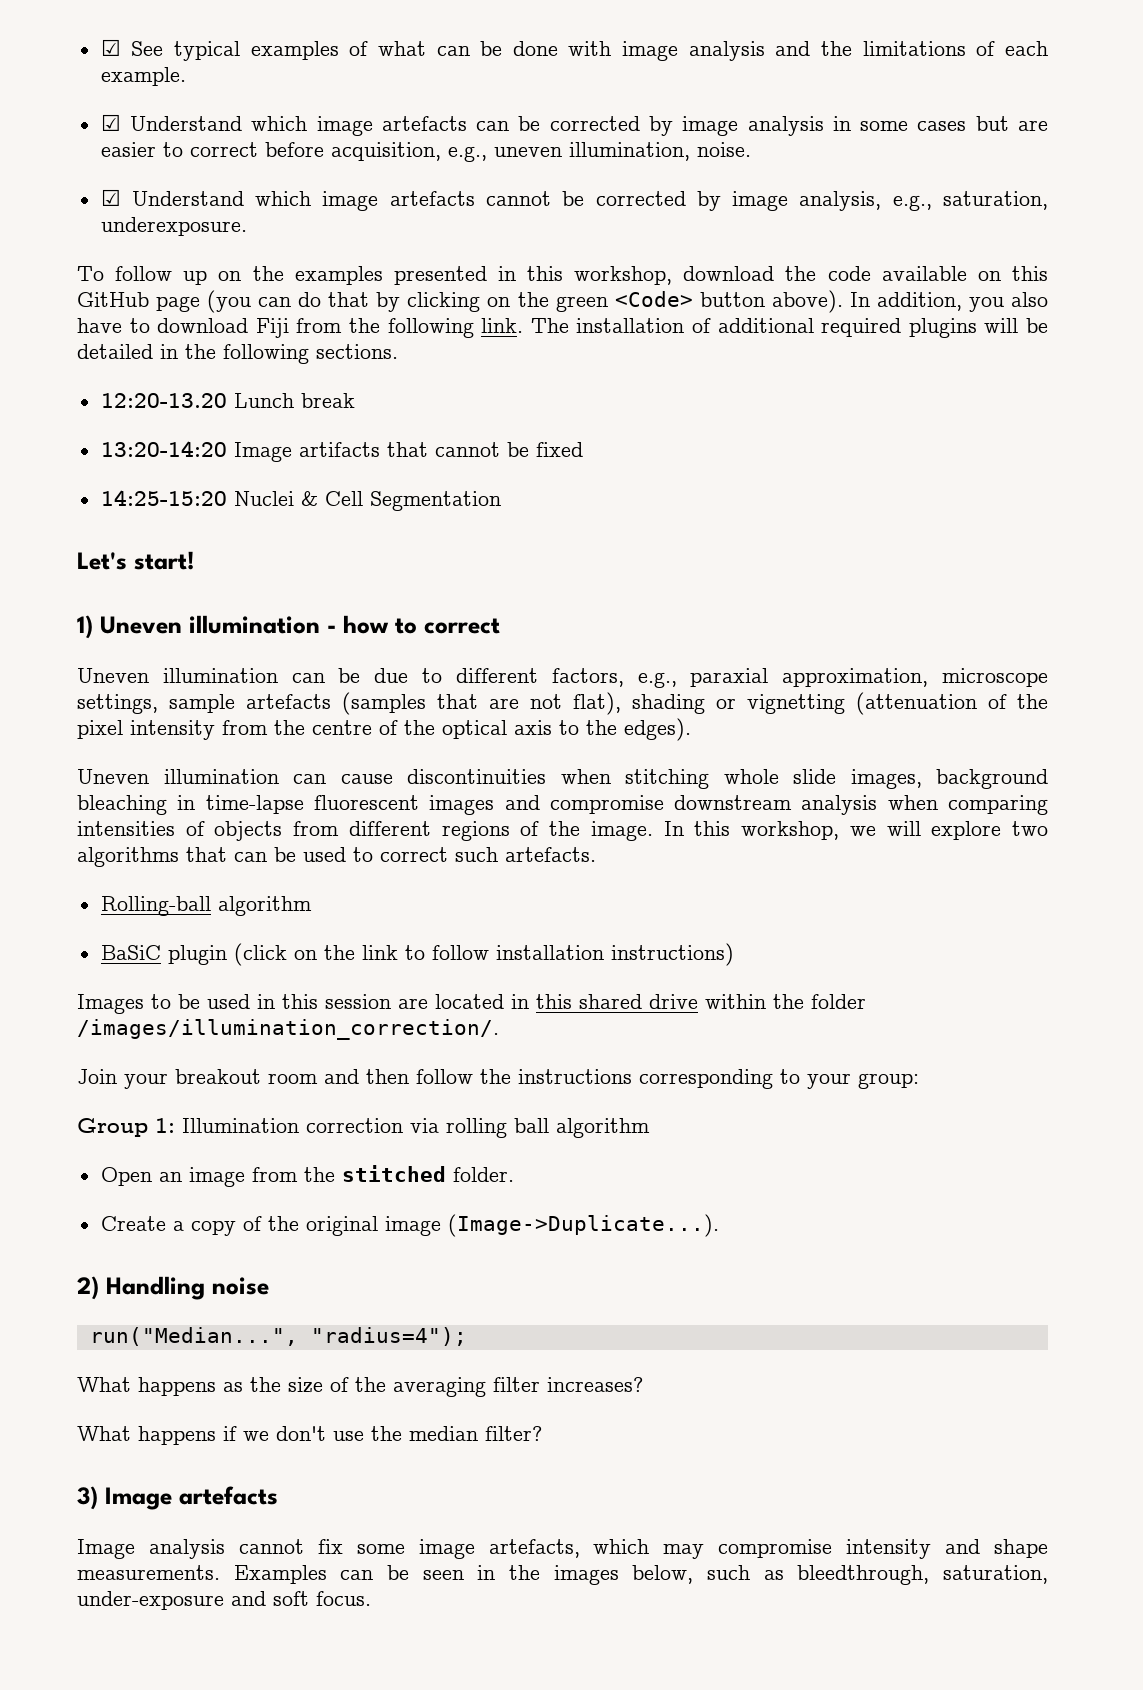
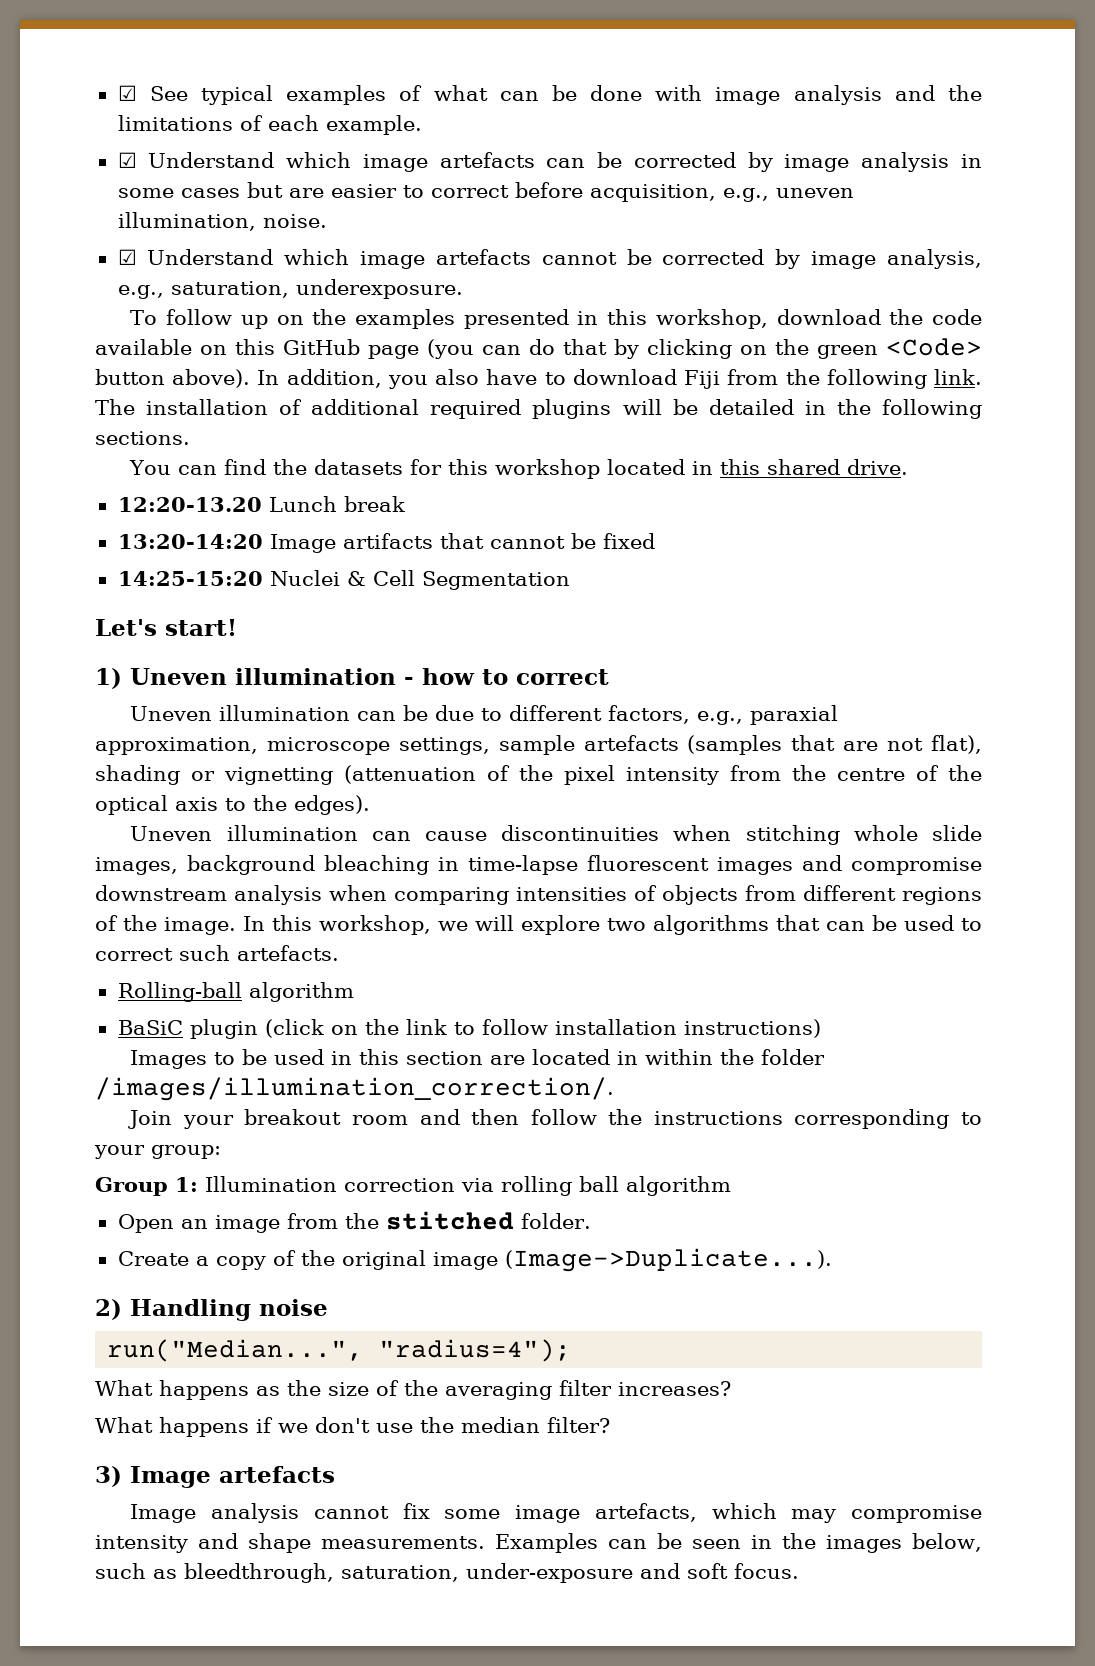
+ You can find the datasets for this workshop located in this shared drive.
- Images to be used in this session are located in this shared drive within the folder /images/illumination_correction/.
+ Images to be used in this section are located in within the folder /images/illumination_correction/.

